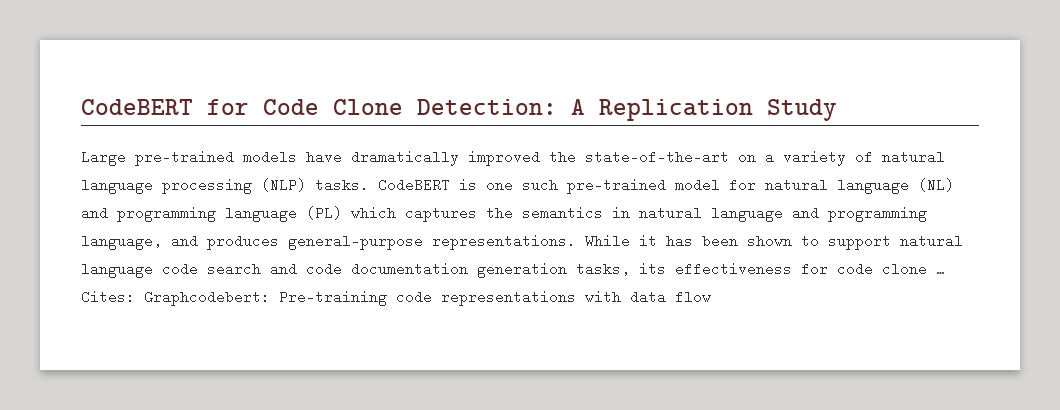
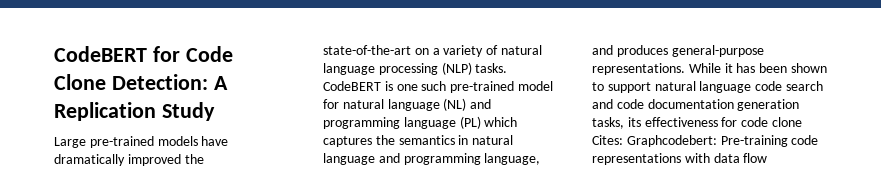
- While it has been shown to support natural language code search and code documentation generation tasks, its effectiveness for code clone … Cites: Graphcodebert: Pre-training code representations with data flow
+ While it has been shown to support natural language code search and code documentation generation tasks, its effectiveness for code clone Cites: Graphcodebert: Pre-training code representations with data flow

